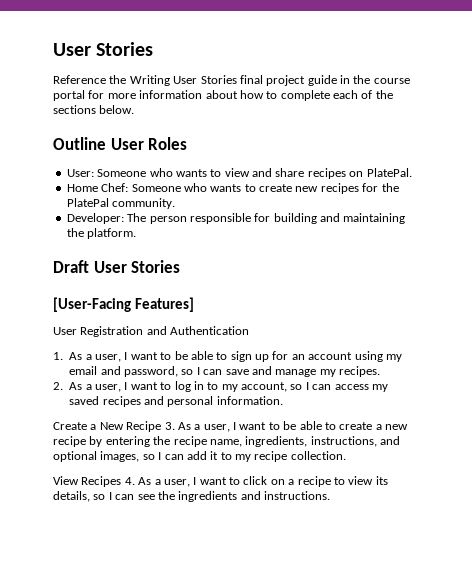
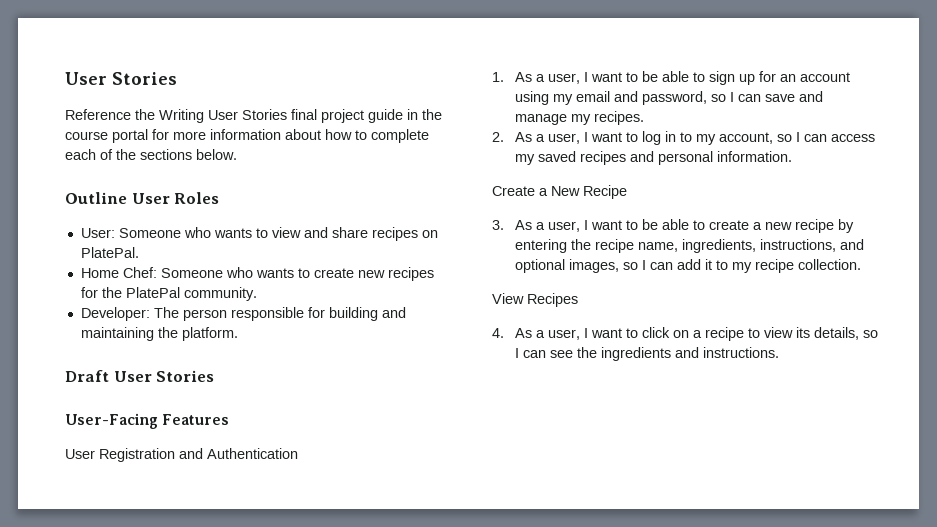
- [User-Facing Features]
+ User-Facing Features
- Create a New Recipe 3. As a user, I want to be able to create a new recipe by entering the recipe name, ingredients, instructions, and optional images, so I can add it to my recipe collection.
+ Create a New Recipe
+ 3. As a user, I want to be able to create a new recipe by entering the recipe name, ingredients, instructions, and optional images, so I can add it to my recipe collection.
- View Recipes 4. As a user, I want to click on a recipe to view its details, so I can see the ingredients and instructions.
+ View Recipes
+ 4. As a user, I want to click on a recipe to view its details, so I can see the ingredients and instructions.

